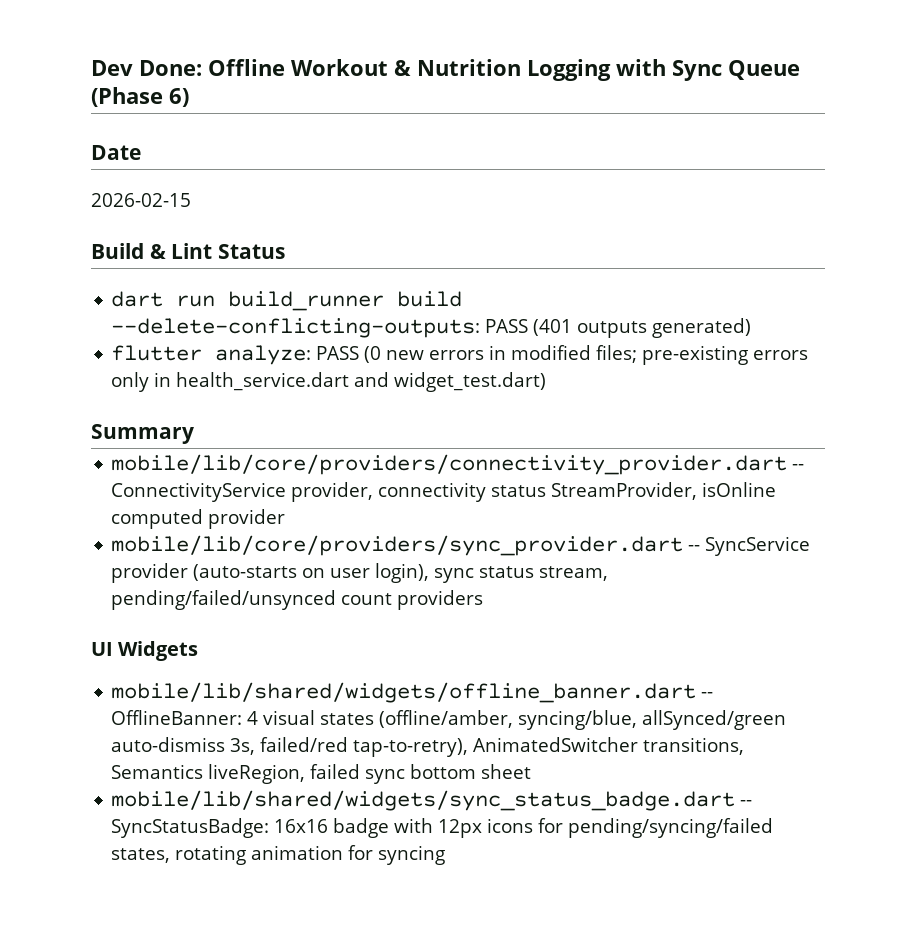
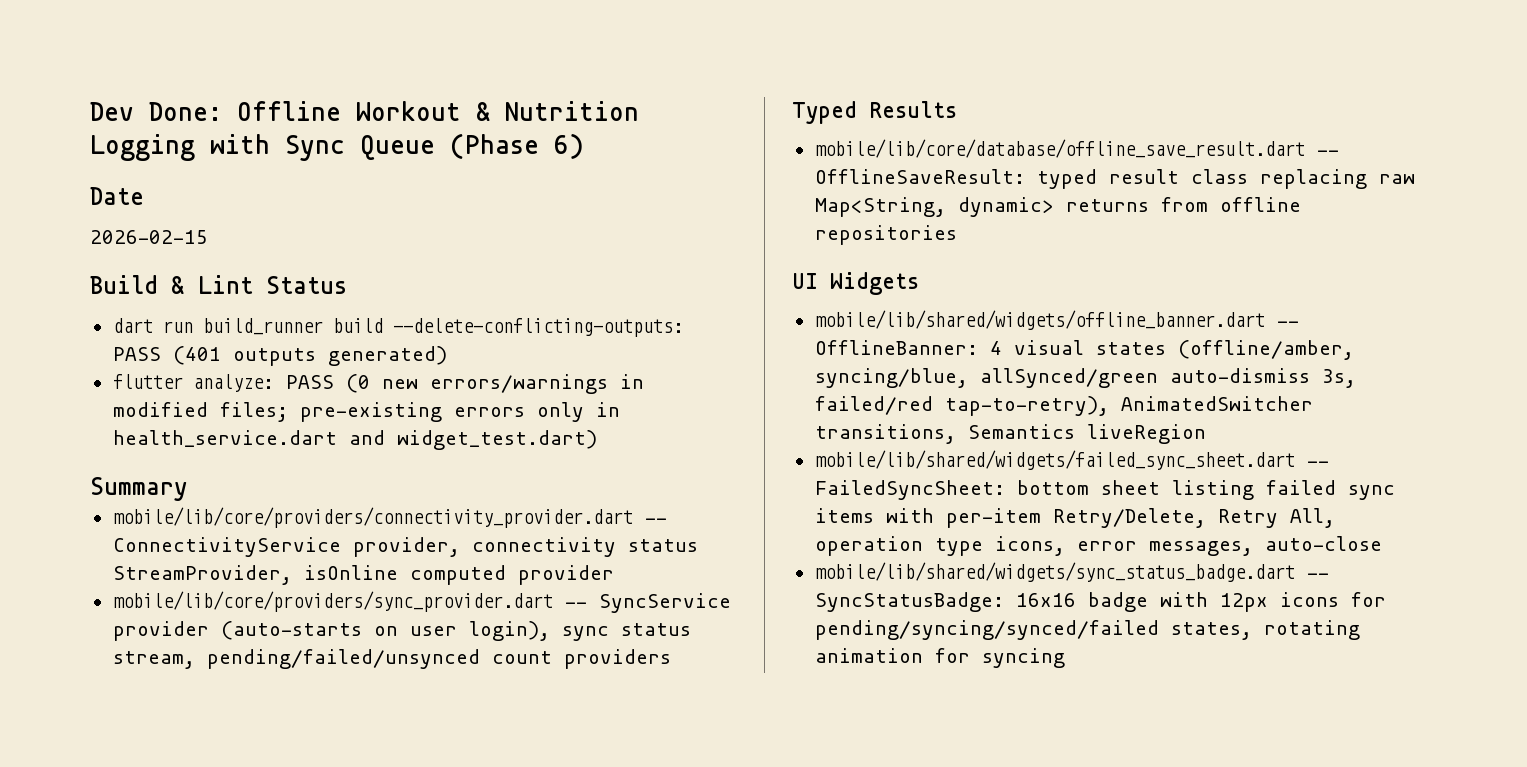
- flutter analyze: PASS (0 new errors in modified files; pre-existing errors only in health_service.dart and widget_test.dart)
+ flutter analyze: PASS (0 new errors/warnings in modified files; pre-existing errors only in health_service.dart and widget_test.dart)
+ Typed Results
+ mobile/lib/core/database/offline_save_result.dart -- OfflineSaveResult: typed result class replacing raw Map<String, dynamic> returns from offline repositories
- mobile/lib/shared/widgets/offline_banner.dart -- OfflineBanner: 4 visual states (offline/amber, syncing/blue, allSynced/green auto-dismiss 3s, failed/red tap-to-retry), AnimatedSwitcher transitions, Semantics liveRegion, failed sync bottom sheet
+ mobile/lib/shared/widgets/offline_banner.dart -- OfflineBanner: 4 visual states (offline/amber, syncing/blue, allSynced/green auto-dismiss 3s, failed/red tap-to-retry), AnimatedSwitcher transitions, Semantics liveRegion
+ mobile/lib/shared/widgets/failed_sync_sheet.dart -- FailedSyncSheet: bottom sheet listing failed sync items with per-item Retry/Delete, Retry All, operation type icons, error messages, auto-close
- mobile/lib/shared/widgets/sync_status_badge.dart -- SyncStatusBadge: 16x16 badge with 12px icons for pending/syncing/failed states, rotating animation for syncing
+ mobile/lib/shared/widgets/sync_status_badge.dart -- SyncStatusBadge: 16x16 badge with 12px icons for pending/syncing/synced/failed states, rotating animation for syncing

